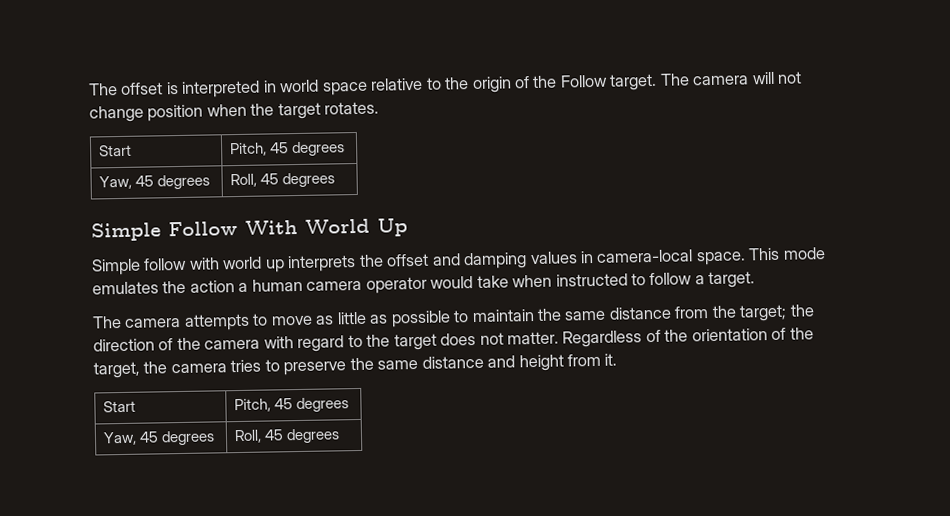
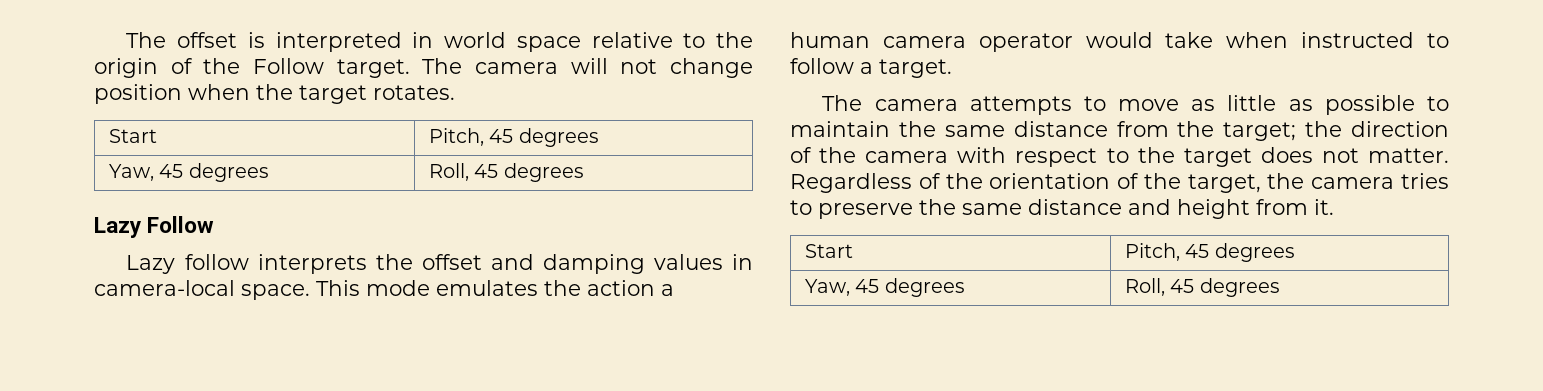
- Simple Follow With World Up
- Simple follow with world up interprets the offset and damping values in camera-local space.
+ Lazy Follow
+ Lazy follow interprets the offset and damping values in camera-local space.
- The camera attempts to move as little as possible to maintain the same distance from the target; the direction of the camera with regard to the target does not matter.
+ The camera attempts to move as little as possible to maintain the same distance from the target; the direction of the camera with respect to the target does not matter.

